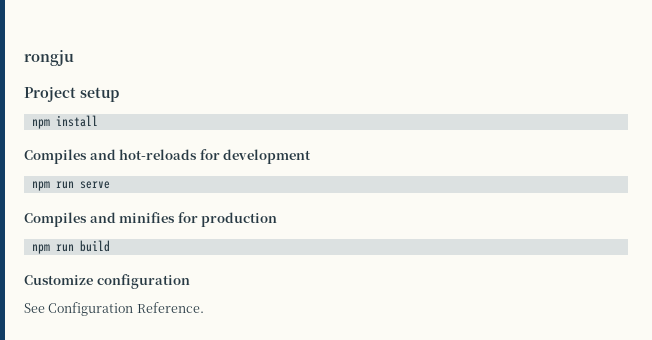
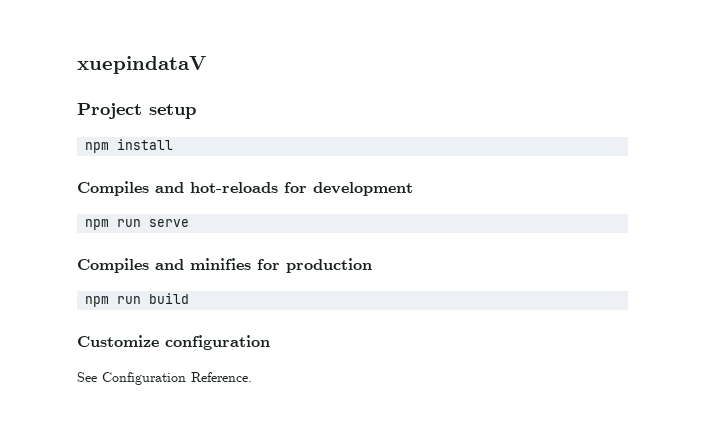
- rongju
+ xuepindataV

